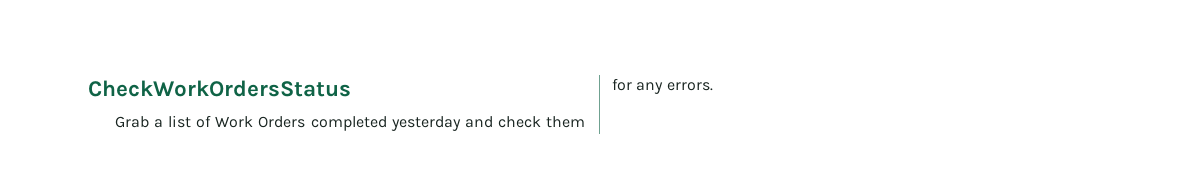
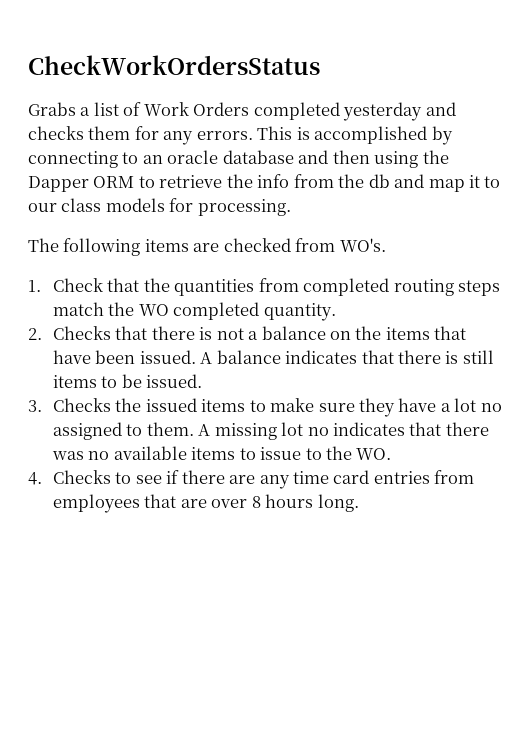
- Grab a list of Work Orders completed yesterday and check them for any errors.
+ Grabs a list of Work Orders completed yesterday and checks them for any errors.
+ This is accomplished by connecting to an oracle database and then using the Dapper ORM to retrieve the info from the db and map it to our class models for processing.
+ The following items are checked from WO's.
+ 1. Check that the quantities from completed routing steps match the WO completed quantity.
+ 2. Checks that there is not a balance on the items that have been issued. A balance indicates that there is still items to be issued.
+ 3. Checks the issued items to make sure they have a lot no assigned to them. A missing lot no indicates that there was no available items to issue to the WO.
+ 4. Checks to see if there are any time card entries from employees that are over 8 hours long.

